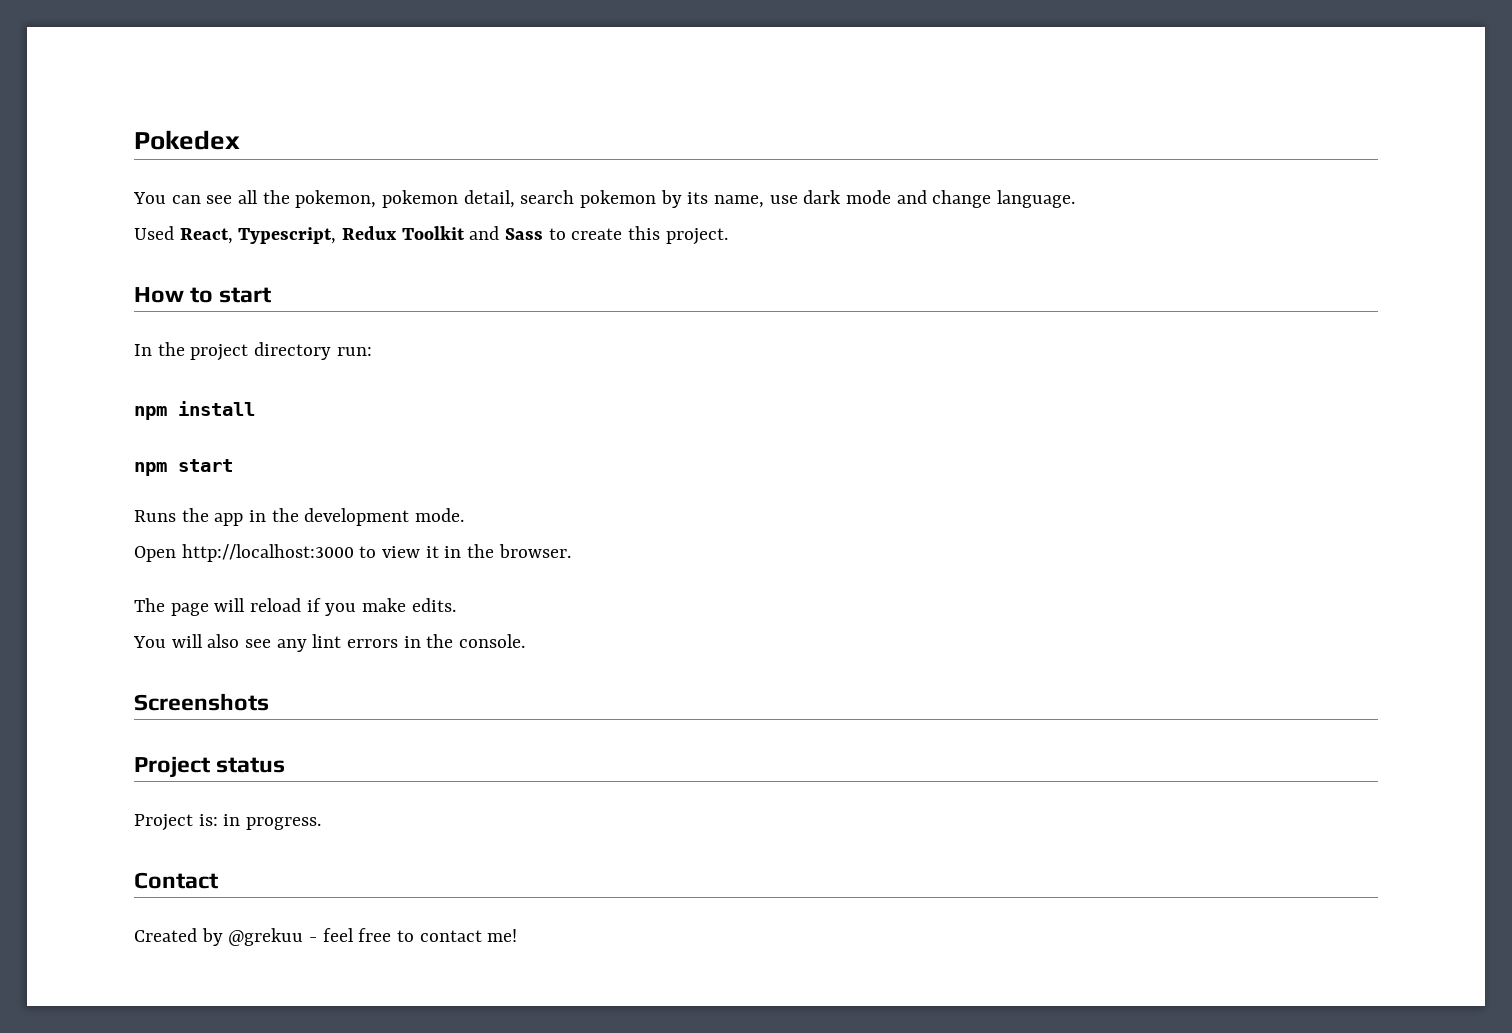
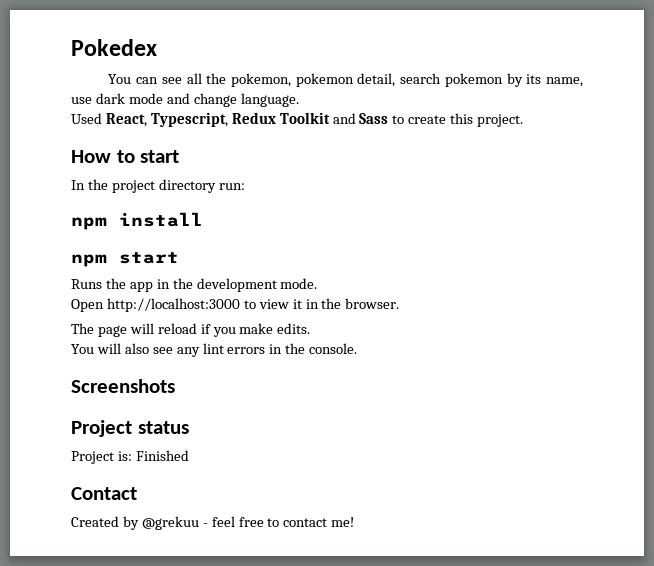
- Project is: in progress.
+ Project is: Finished

